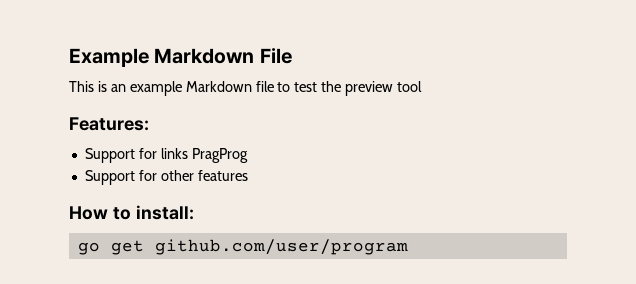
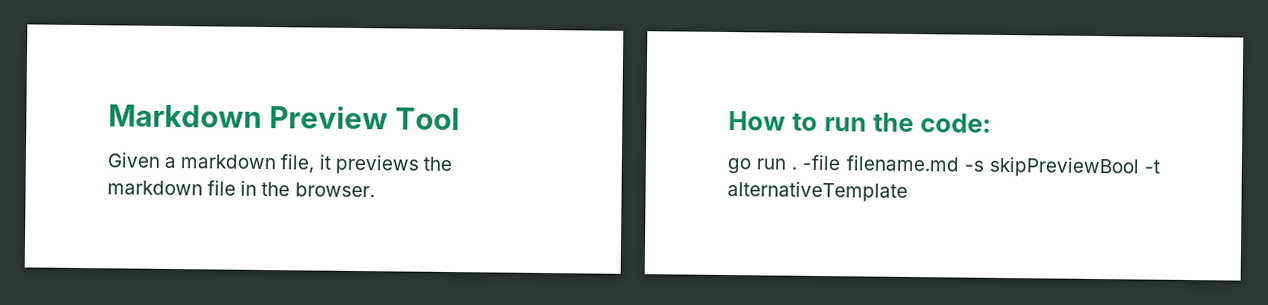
- Example Markdown File
- This is an example Markdown file to test the preview tool
- Features:
- Support for links PragProg
- Support for other features
- How to install:
- go get github.com/user/program
+ Markdown Preview Tool
+ Given a markdown file, it previews the markdown file in the browser.
+ How to run the code:
+ go run . -file filename.md -s skipPreviewBool -t alternativeTemplate

